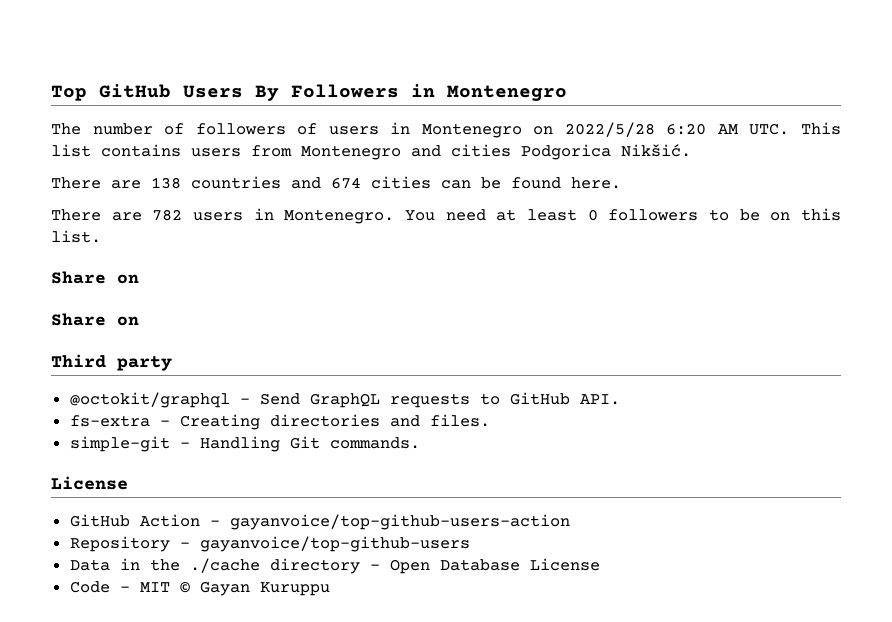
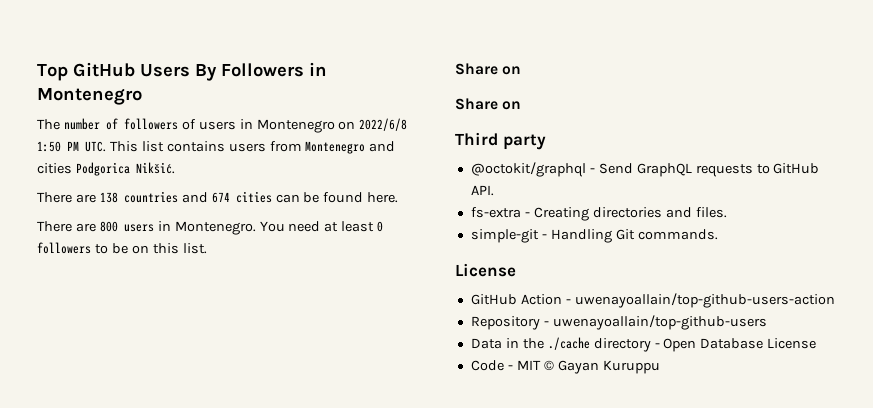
- The number of followers of users in Montenegro on 2022/5/28 6:20 AM UTC. This list contains users from Montenegro and cities Podgorica Nikšić.
+ The number of followers of users in Montenegro on 2022/6/8 1:50 PM UTC. This list contains users from Montenegro and cities Podgorica Nikšić.
- There are 782 users in Montenegro.
+ There are 800 users in Montenegro.
- GitHub Action - gayanvoice/top-github-users-action
+ GitHub Action - uwenayoallain/top-github-users-action
- Repository - gayanvoice/top-github-users
+ Repository - uwenayoallain/top-github-users

